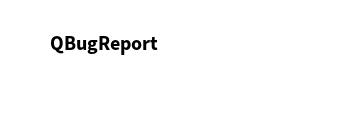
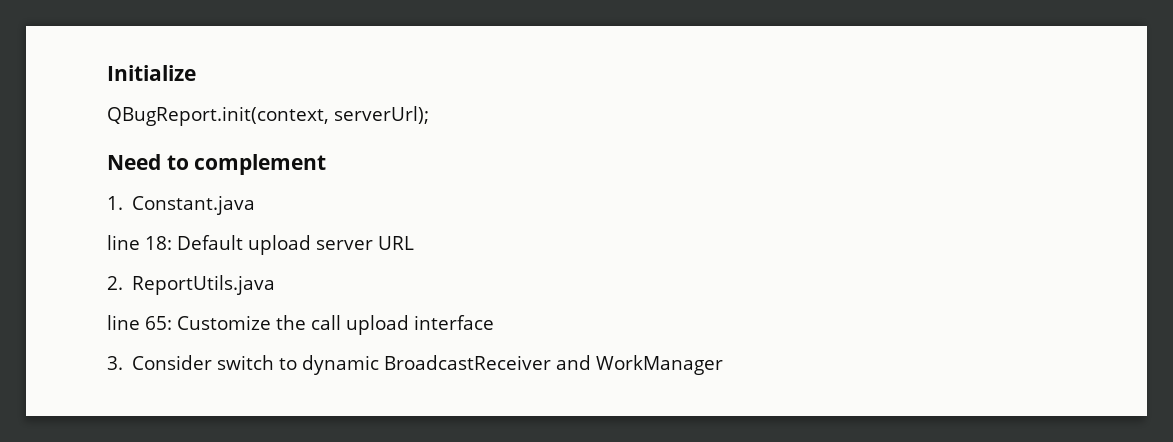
- QBugReport
+ Initialize
+ QBugReport.init(context, serverUrl);
+ Need to complement
+ 1. Constant.java
+ line 18: Default upload server URL
+ 2. ReportUtils.java
+ line 65: Customize the call upload interface
+ 3. Consider switch to dynamic BroadcastReceiver and WorkManager

